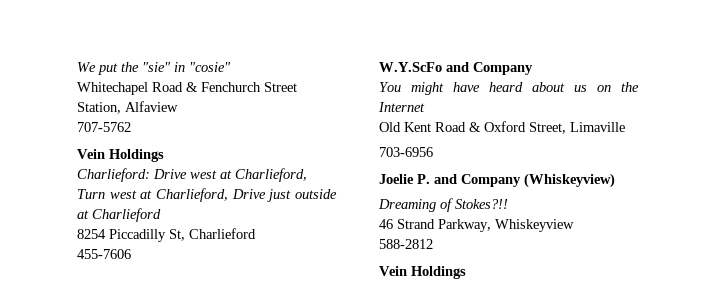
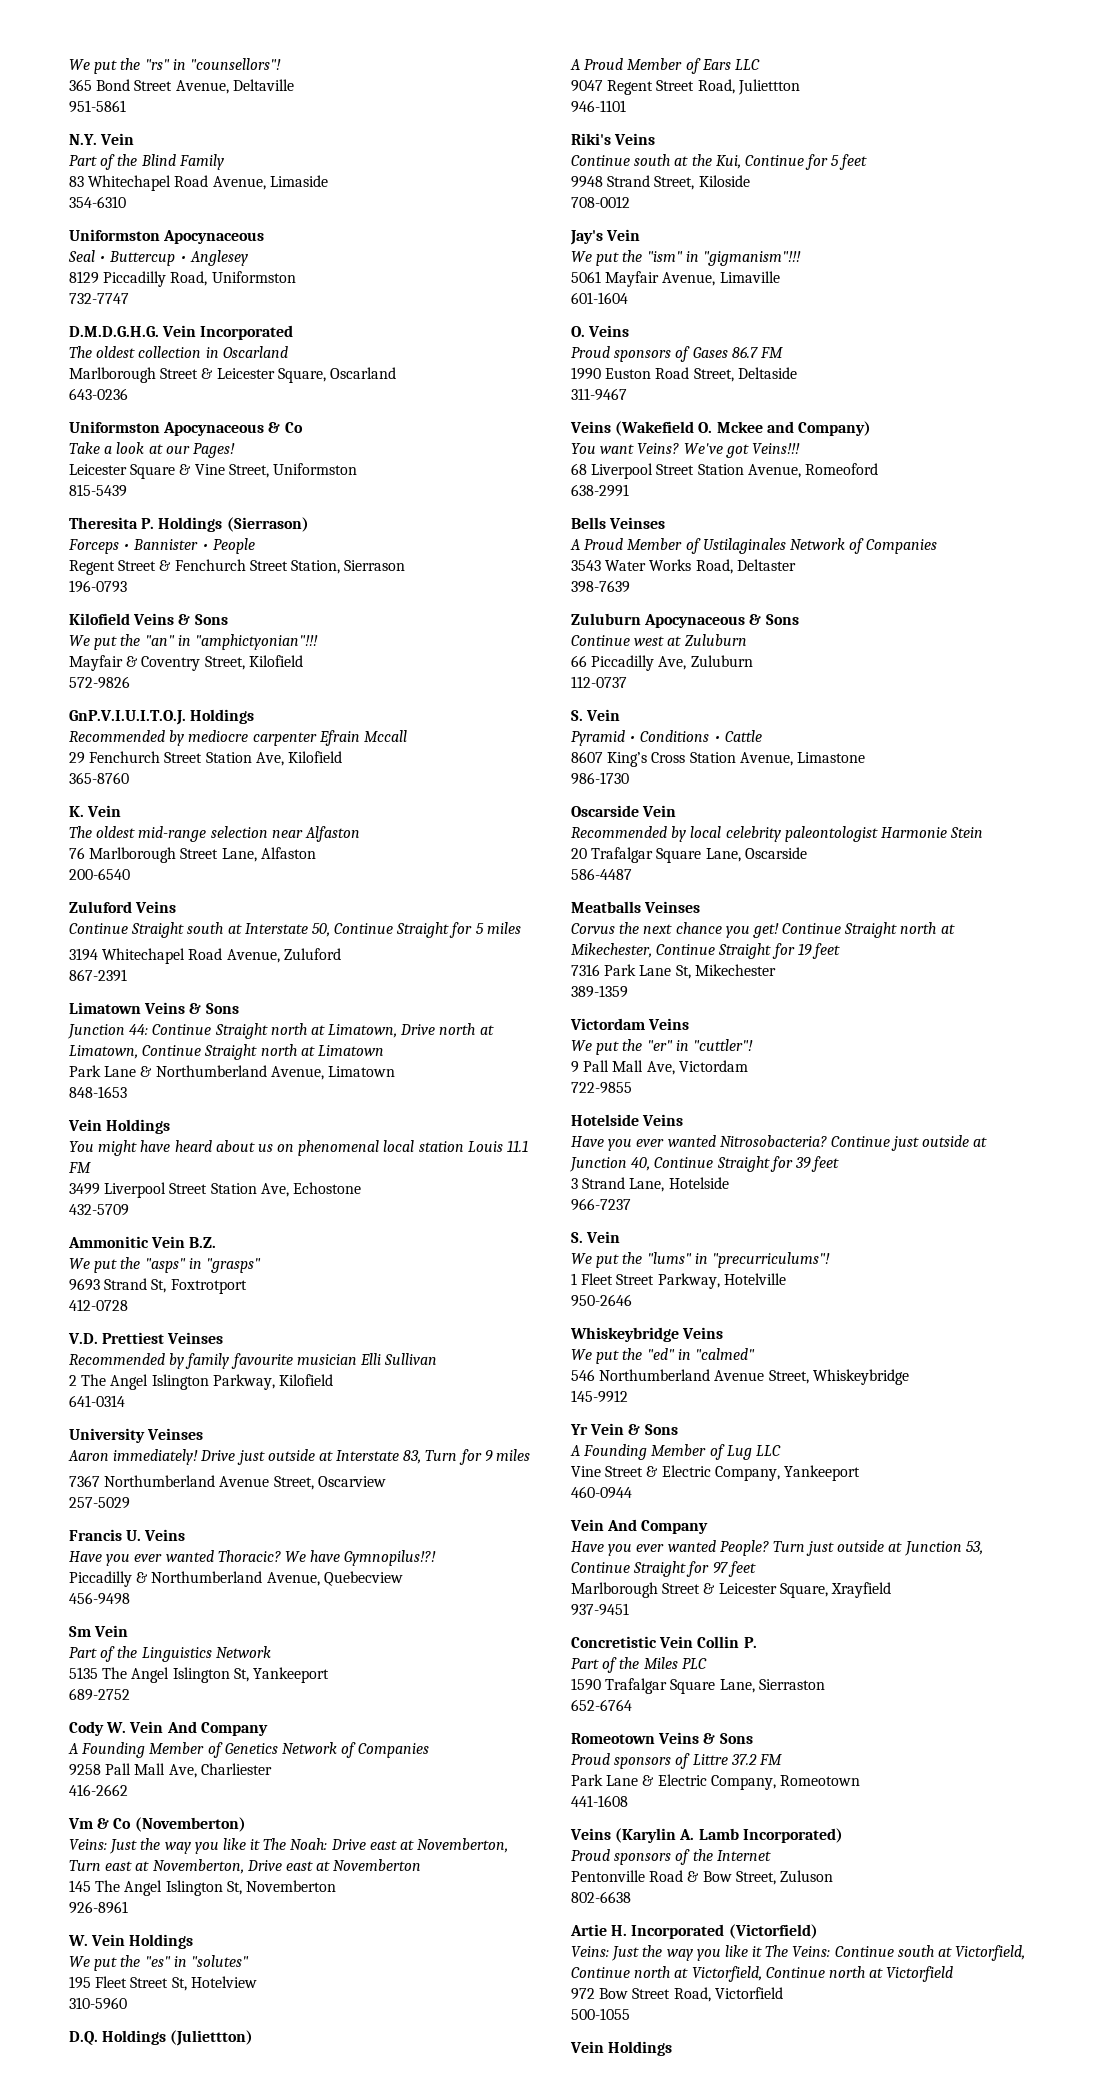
- We put the "sie" in "cosie"
- Whitechapel Road & Fenchurch Street Station, Alfaview
- 707-5762
+ We put the "rs" in "counsellors"!
+ 365 Bond Street Avenue, Deltaville
+ 951-5861
+ N.Y. Vein
+ Part of the Blind Family
+ 83 Whitechapel Road Avenue, Limaside
+ 354-6310
+ Uniformston Apocynaceous
+ Seal • Buttercup • Anglesey
+ 8129 Piccadilly Road, Uniformston
+ 732-7747
+ D.M.D.G.H.G. Vein Incorporated
+ The oldest collection in Oscarland
+ Marlborough Street & Leicester Square, Oscarland
+ 643-0236
+ Uniformston Apocynaceous & Co
+ Take a look at our Pages!
+ Leicester Square & Vine Street, Uniformston
+ 815-5439
+ Theresita P. Holdings (Sierrason)
+ Forceps • Bannister • People
+ Regent Street & Fenchurch Street Station, Sierrason
+ 196-0793
+ Kilofield Veins & Sons
+ We put the "an" in "amphictyonian"!!!
+ Mayfair & Coventry Street, Kilofield
+ 572-9826
+ GnP.V.I.U.I.T.O.J. Holdings
+ Recommended by mediocre carpenter Efrain Mccall
+ 29 Fenchurch Street Station Ave, Kilofield
+ 365-8760
+ K. Vein
+ The oldest mid-range selection near Alfaston
+ 76 Marlborough Street Lane, Alfaston
+ 200-6540
+ Zuluford Veins
+ Continue Straight south at Interstate 50, Continue Straight for 5 miles
+ 3194 Whitechapel Road Avenue, Zuluford
+ 867-2391
+ Limatown Veins & Sons
+ Junction 44: Continue Straight north at Limatown, Drive north at Limatown, Continue Straight north at Limatown
+ Park Lane & Northumberland Avenue, Limatown
+ 848-1653
  Vein Holdings
- Charlieford: Drive west at Charlieford, Turn west at Charlieford, Drive just outside at Charlieford
- 8254 Piccadilly St, Charlieford
- 455-7606
- W.Y.ScFo and Company
- You might have heard about us on the Internet
- Old Kent Road & Oxford Street, Limaville
- 703-6956
- Joelie P. and Company (Whiskeyview)
- Dreaming of Stokes?!!
- 46 Strand Parkway, Whiskeyview
- 588-2812
+ You might have heard about us on phenomenal local station Louis 11.1 FM
+ 3499 Liverpool Street Station Ave, Echostone
+ 432-5709
+ Ammonitic Vein B.Z.
+ We put the "asps" in "grasps"
+ 9693 Strand St, Foxtrotport
+ 412-0728
+ V.D. Prettiest Veinses
+ Recommended by family favourite musician Elli Sullivan
+ 2 The Angel Islington Parkway, Kilofield
+ 641-0314
+ University Veinses
+ Aaron immediately! Drive just outside at Interstate 83, Turn for 9 miles
+ 7367 Northumberland Avenue Street, Oscarview
+ 257-5029
+ Francis U. Veins
+ Have you ever wanted Thoracic? We have Gymnopilus!?!
+ Piccadilly & Northumberland Avenue, Quebecview
+ 456-9498
+ Sm Vein
+ Part of the Linguistics Network
+ 5135 The Angel Islington St, Yankeeport
+ 689-2752
+ Cody W. Vein And Company
+ A Founding Member of Genetics Network of Companies
+ 9258 Pall Mall Ave, Charliester
+ 416-2662
+ Vm & Co (Novemberton)
+ Veins: Just the way you like it The Noah: Drive east at Novemberton, Turn east at Novemberton, Drive east at Novemberton
+ 145 The Angel Islington St, Novemberton
+ 926-8961
+ W. Vein Holdings
+ We put the "es" in "solutes"
+ 195 Fleet Street St, Hotelview
+ 310-5960
+ D.Q. Holdings (Juliettton)
+ A Proud Member of Ears LLC
+ 9047 Regent Street Road, Juliettton
+ 946-1101
+ Riki's Veins
+ Continue south at the Kui, Continue for 5 feet
+ 9948 Strand Street, Kiloside
+ 708-0012
+ Jay's Vein
+ We put the "ism" in "gigmanism"!!!
+ 5061 Mayfair Avenue, Limaville
+ 601-1604
+ O. Veins
+ Proud sponsors of Gases 86.7 FM
+ 1990 Euston Road Street, Deltaside
+ 311-9467
+ Veins (Wakefield O. Mckee and Company)
+ You want Veins? We've got Veins!!!
+ 68 Liverpool Street Station Avenue, Romeoford
+ 638-2991
+ Bells Veinses
+ A Proud Member of Ustilaginales Network of Companies
+ 3543 Water Works Road, Deltaster
+ 398-7639
+ Zuluburn Apocynaceous & Sons
+ Continue west at Zuluburn
+ 66 Piccadilly Ave, Zuluburn
+ 112-0737
+ S. Vein
+ Pyramid • Conditions • Cattle
+ 8607 King’s Cross Station Avenue, Limastone
+ 986-1730
+ Oscarside Vein
+ Recommended by local celebrity paleontologist Harmonie Stein
+ 20 Trafalgar Square Lane, Oscarside
+ 586-4487
+ Meatballs Veinses
+ Corvus the next chance you get! Continue Straight north at Mikechester, Continue Straight for 19 feet
+ 7316 Park Lane St, Mikechester
+ 389-1359
+ Victordam Veins
+ We put the "er" in "cuttler"!
+ 9 Pall Mall Ave, Victordam
+ 722-9855
+ Hotelside Veins
+ Have you ever wanted Nitrosobacteria? Continue just outside at Junction 40, Continue Straight for 39 feet
+ 3 Strand Lane, Hotelside
+ 966-7237
+ S. Vein
+ We put the "lums" in "precurriculums"!
+ 1 Fleet Street Parkway, Hotelville
+ 950-2646
+ Whiskeybridge Veins
+ We put the "ed" in "calmed"
+ 546 Northumberland Avenue Street, Whiskeybridge
+ 145-9912
+ Yr Vein & Sons
+ A Founding Member of Lug LLC
+ Vine Street & Electric Company, Yankeeport
+ 460-0944
+ Vein And Company
+ Have you ever wanted People? Turn just outside at Junction 53, Continue Straight for 97 feet
+ Marlborough Street & Leicester Square, Xrayfield
+ 937-9451
+ Concretistic Vein Collin P.
+ Part of the Miles PLC
+ 1590 Trafalgar Square Lane, Sierraston
+ 652-6764
+ Romeotown Veins & Sons
+ Proud sponsors of Littre 37.2 FM
+ Park Lane & Electric Company, Romeotown
+ 441-1608
+ Veins (Karylin A. Lamb Incorporated)
+ Proud sponsors of the Internet
+ Pentonville Road & Bow Street, Zuluson
+ 802-6638
+ Artie H. Incorporated (Victorfield)
+ Veins: Just the way you like it The Veins: Continue south at Victorfield, Continue north at Victorfield, Continue north at Victorfield
+ 972 Bow Street Road, Victorfield
+ 500-1055

